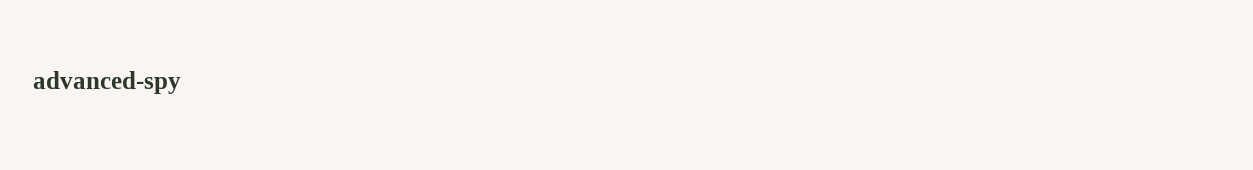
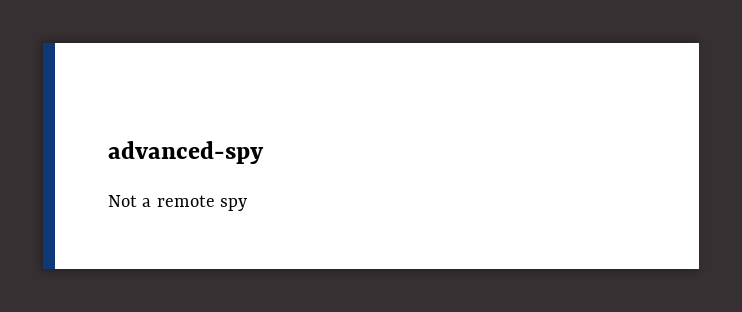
+ Not a remote spy

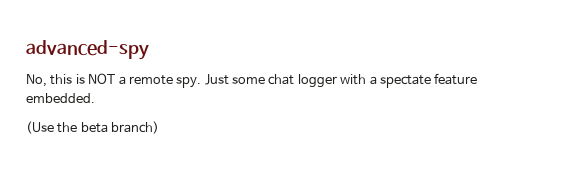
- Not a remote spy
+ No, this is NOT a remote spy. Just some chat logger with a spectate feature embedded.
+ (Use the beta branch)

